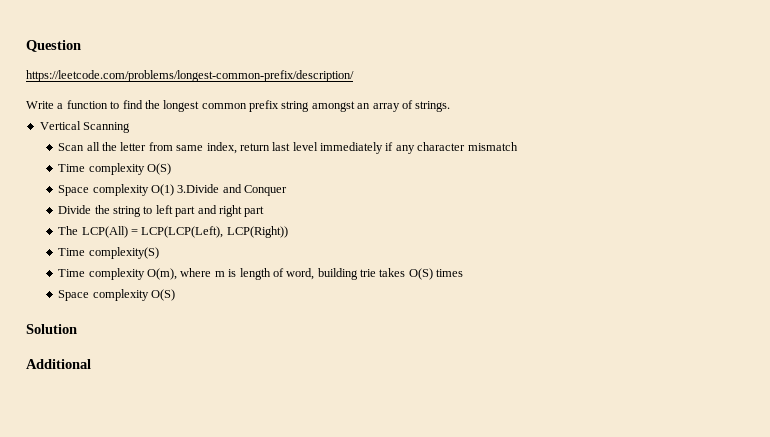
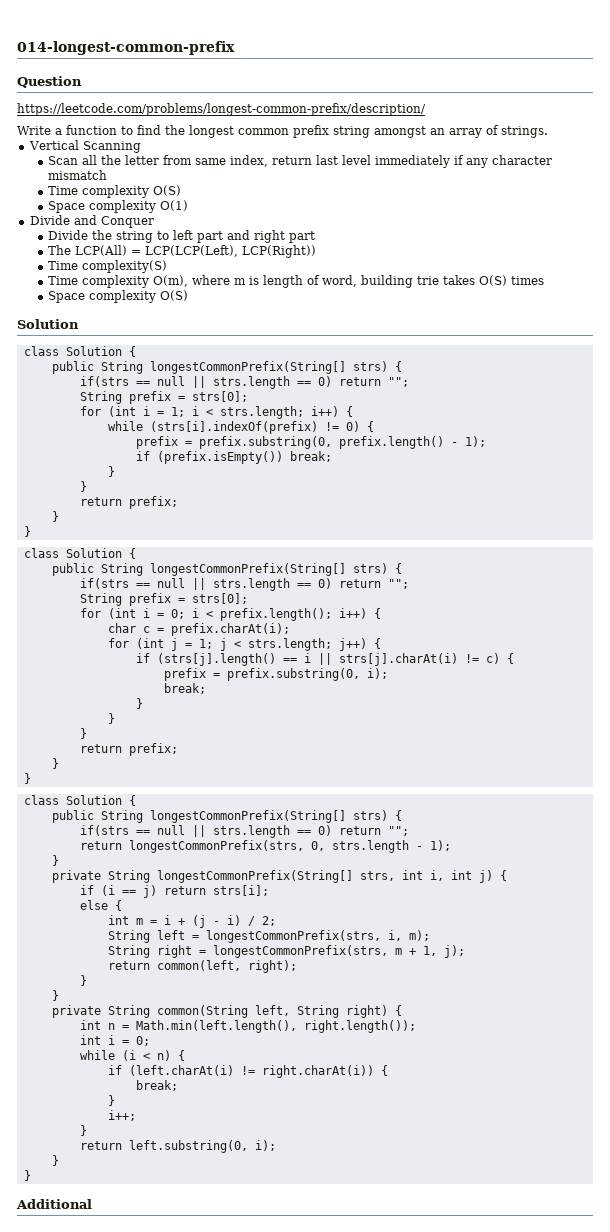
+ 014-longest-common-prefix
- Space complexity O(1) 3.Divide and Conquer
+ Space complexity O(1)
+ Divide and Conquer
  Space complexity O(S)
  Solution
+ class Solution {
+ public String longestCommonPrefix(String[] strs) {
+ if(strs == null || strs.length == 0) return "";
+ String prefix = strs[0];
+ for (int i = 1; i < strs.length; i++) {
+ while (strs[i].indexOf(prefix) != 0) {
+ prefix = prefix.substring(0, prefix.length() - 1);
+ if (prefix.isEmpty()) break;
+ }
+ }
+ return prefix;
+ }
+ }
+ class Solution {
+ public String longestCommonPrefix(String[] strs) {
+ if(strs == null || strs.length == 0) return "";
+ String prefix = strs[0];
+ for (int i = 0; i < prefix.length(); i++) {
+ char c = prefix.charAt(i);
+ for (int j = 1; j < strs.length; j++) {
+ if (strs[j].length() == i || strs[j].charAt(i) != c) {
+ prefix = prefix.substring(0, i);
+ break;
+ }
+ }
+ }
+ return prefix;
+ }
+ }
+ class Solution {
+ public String longestCommonPrefix(String[] strs) {
+ if(strs == null || strs.length == 0) return "";
+ return longestCommonPrefix(strs, 0, strs.length - 1);
+ }
+ private String longestCommonPrefix(String[] strs, int i, int j) {
+ if (i == j) return strs[i];
+ else {
+ int m = i + (j - i) / 2;
+ String left = longestCommonPrefix(strs, i, m);
+ String right = longestCommonPrefix(strs, m + 1, j);
+ return common(left, right);
+ }
+ }
+ private String common(String left, String right) {
+ int n = Math.min(left.length(), right.length());
+ int i = 0;
+ while (i < n) {
+ if (left.charAt(i) != right.charAt(i)) {
+ break;
+ }
+ i++;
+ }
+ return left.substring(0, i);
+ }
+ }

